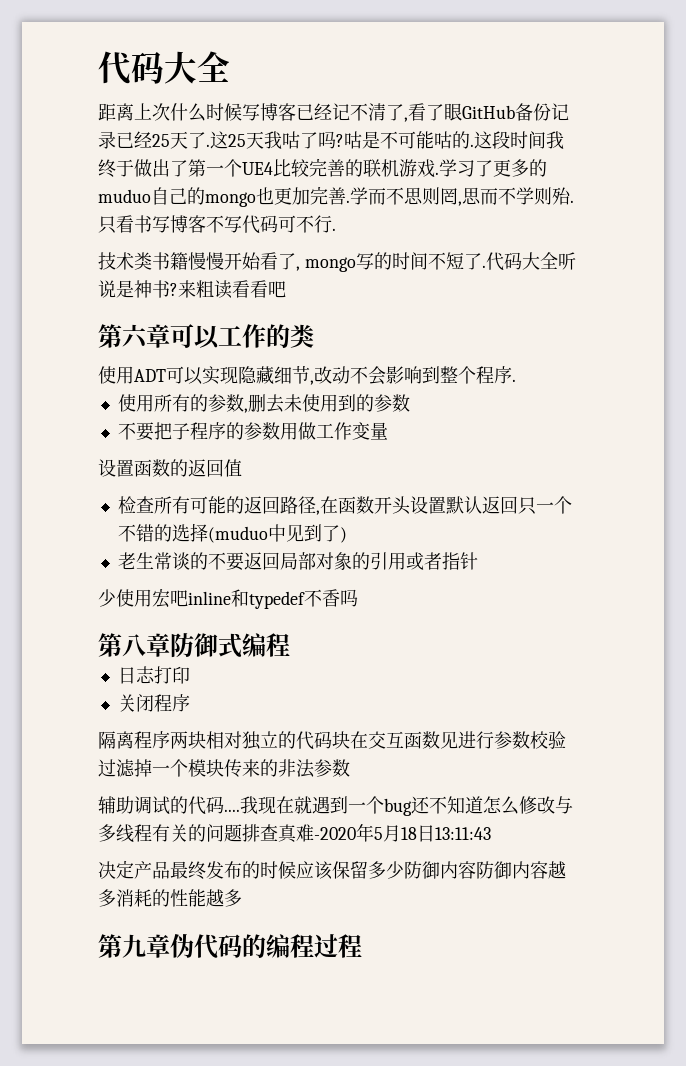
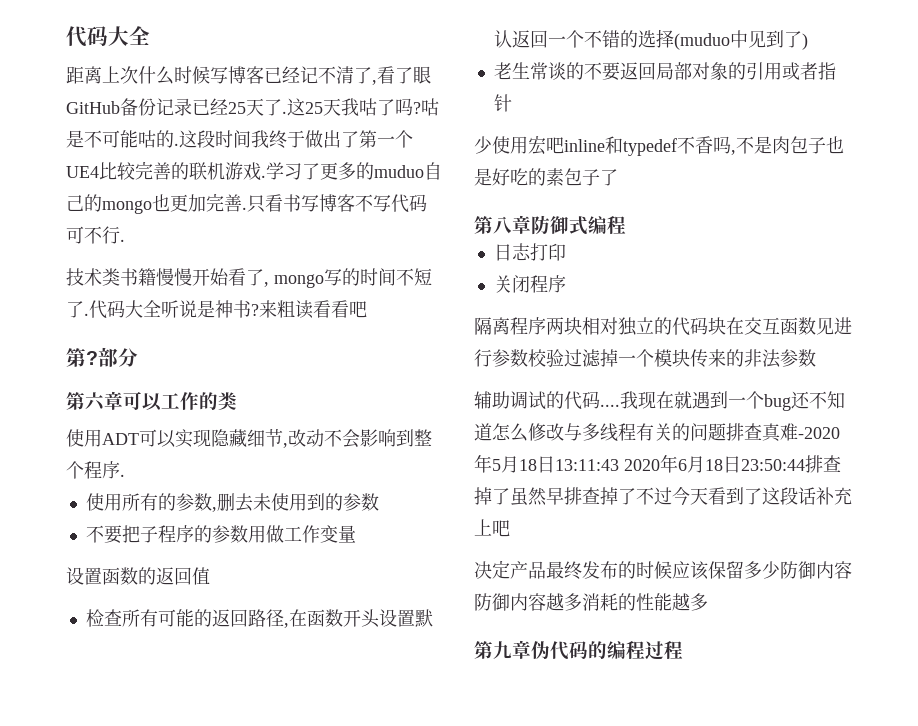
- 学而不思则罔,思而不学则殆.
+ 第?部分
- 检查所有可能的返回路径,在函数开头设置默认返回只一个不错的选择(muduo中见到了)
+ 检查所有可能的返回路径,在函数开头设置默认返回一个不错的选择(muduo中见到了)
- 少使用宏吧inline和typedef不香吗
+ 少使用宏吧inline和typedef不香吗,不是肉包子也是好吃的素包子了
- 我现在就遇到一个bug还不知道怎么修改与多线程有关的问题排查真难-2020年5月18日13:11:43
+ 我现在就遇到一个bug还不知道怎么修改与多线程有关的问题排查真难-2020年5月18日13:11:43 2020年6月18日23:50:44排查掉了虽然早排查掉了不过今天看到了这段话补充上吧

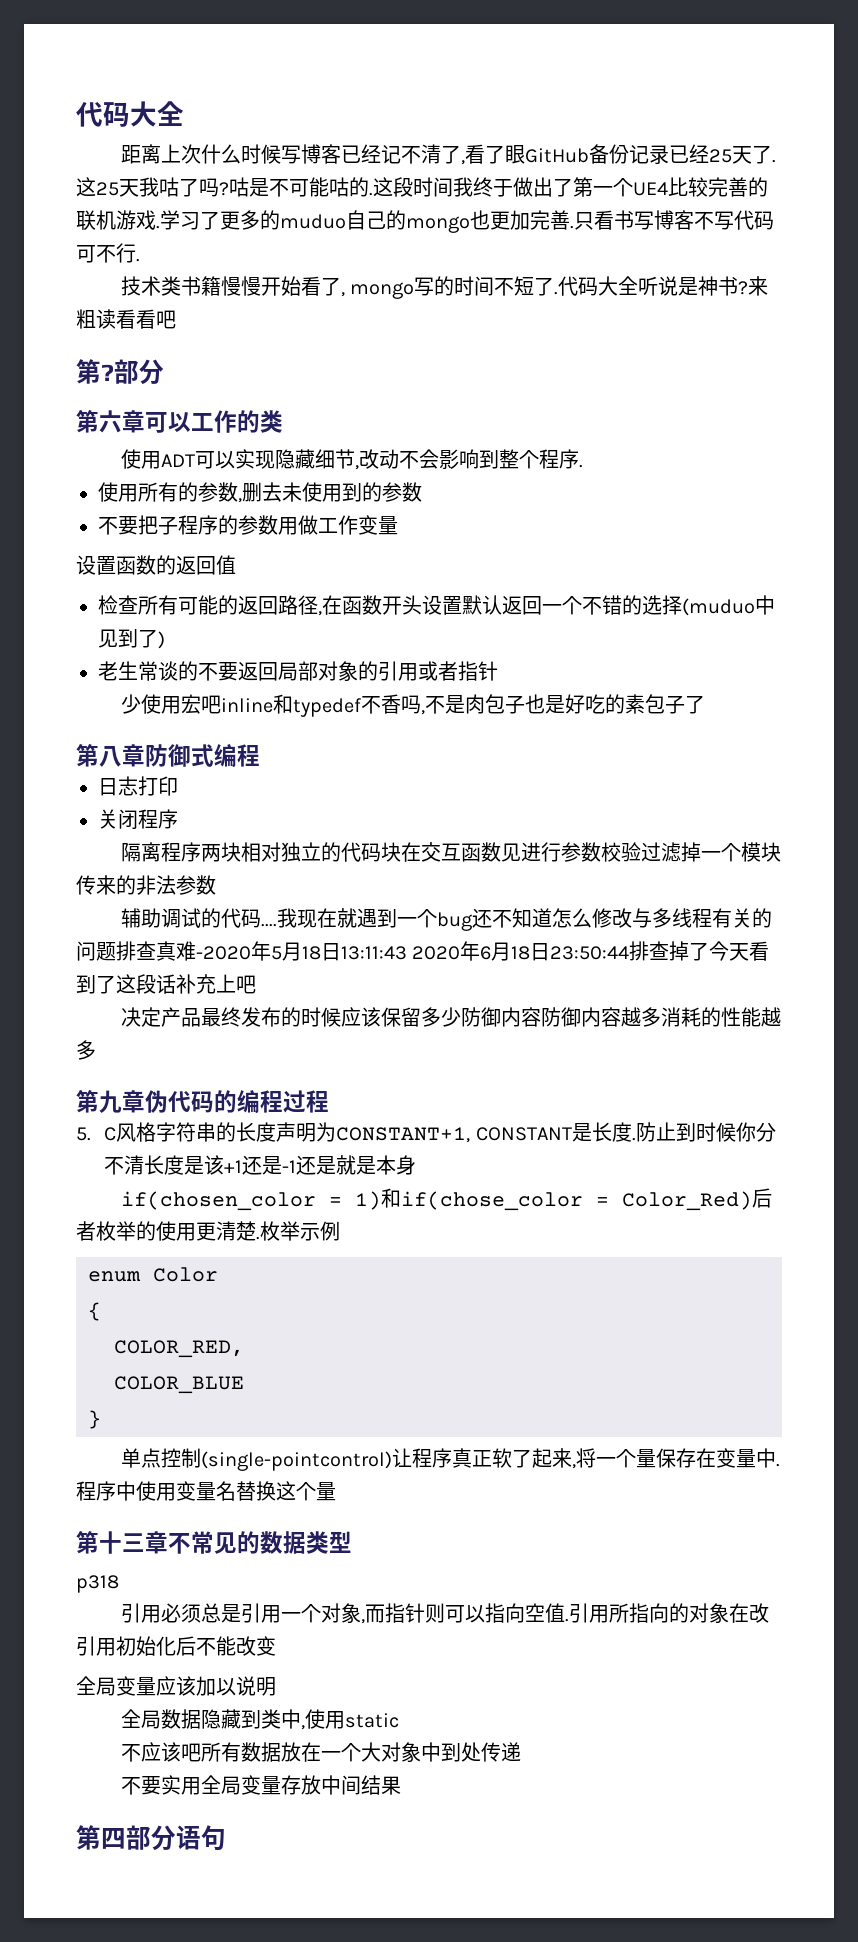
- 我现在就遇到一个bug还不知道怎么修改与多线程有关的问题排查真难-2020年5月18日13:11:43 2020年6月18日23:50:44排查掉了虽然早排查掉了不过今天看到了这段话补充上吧
+ 我现在就遇到一个bug还不知道怎么修改与多线程有关的问题排查真难-2020年5月18日13:11:43 2020年6月18日23:50:44排查掉了今天看到了这段话补充上吧
+ 5. C风格字符串的长度声明为CONSTANT+1, CONSTANT是长度.防止到时候你分不清长度是该+1还是-1还是就是本身
+ if(chosen_color = 1)和if(chose_color = Color_Red)后者枚举的使用更清楚.枚举示例
+ enum Color
+ {
+ COLOR_RED,
+ COLOR_BLUE
+ }
+ 单点控制(single-pointcontrol)让程序真正软了起来,将一个量保存在变量中.程序中使用变量名替换这个量
+ 第十三章不常见的数据类型
+ p318
+ 引用必须总是引用一个对象,而指针则可以指向空值.引用所指向的对象在改引用初始化后不能改变
+ 全局变量应该加以说明
+ 全局数据隐藏到类中,使用static
+ 不应该吧所有数据放在一个大对象中到处传递
+ 不要实用全局变量存放中间结果
+ 第四部分语句

